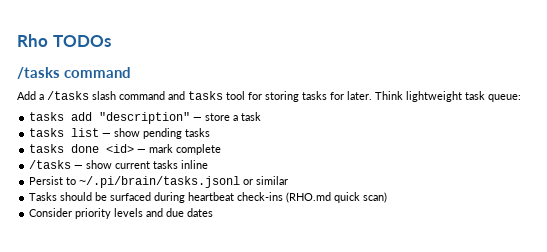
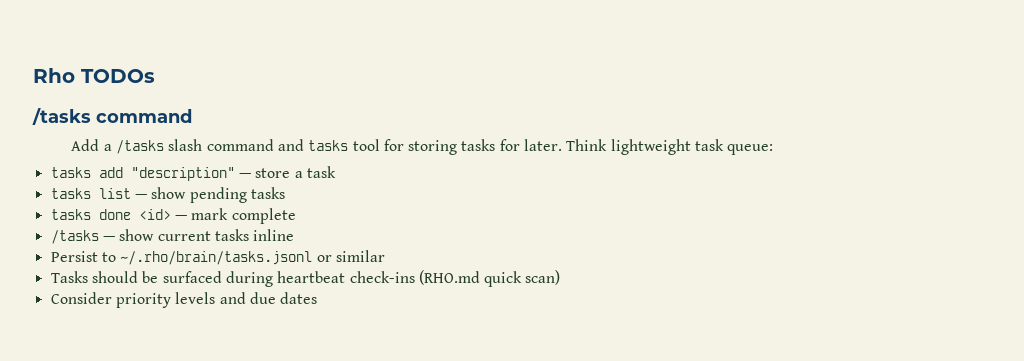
- Persist to ~/.pi/brain/tasks.jsonl or similar
+ Persist to ~/.rho/brain/tasks.jsonl or similar

